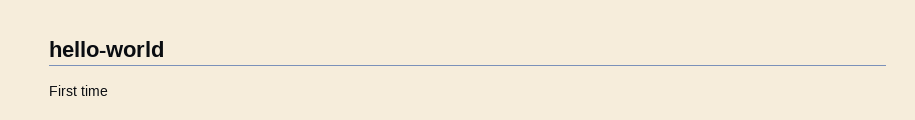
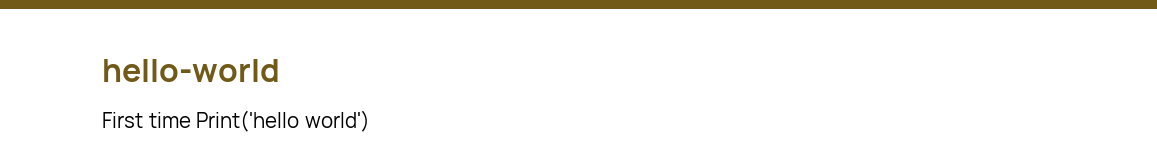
- First time
+ First time Print('hello world')

